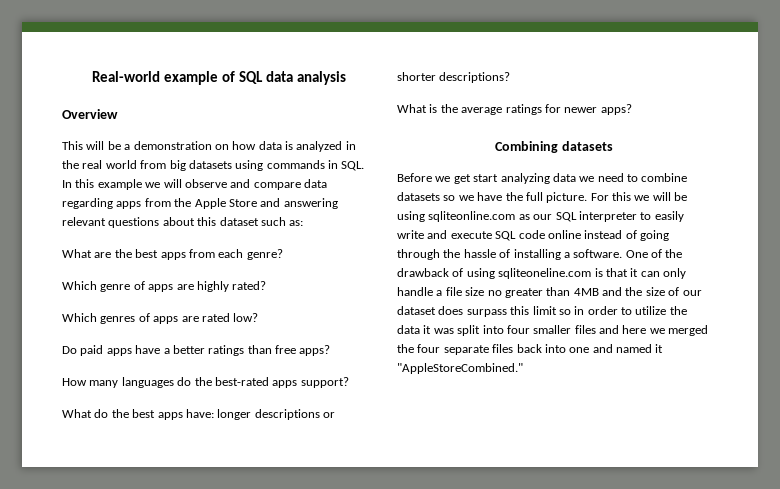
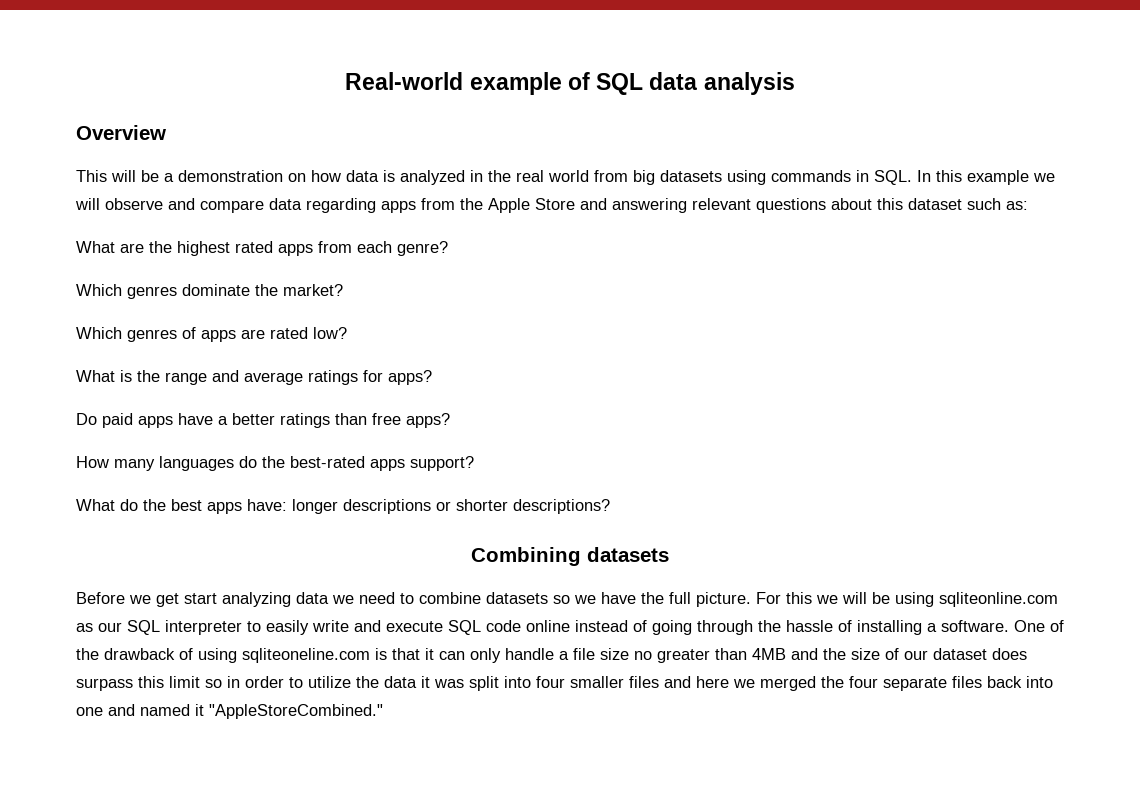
- What are the best apps from each genre?
+ What are the highest rated apps from each genre?
- Which genre of apps are highly rated?
+ Which genres dominate the market?
+ What is the range and average ratings for apps?
- What is the average ratings for newer apps?

